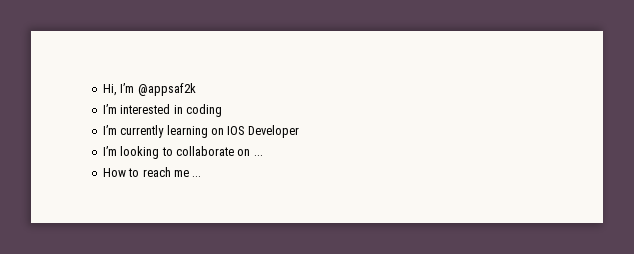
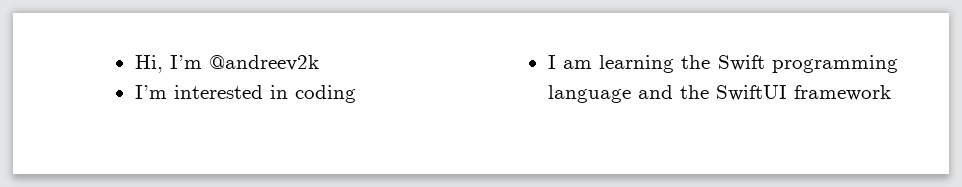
- Hi, I’m @appsaf2k
+ Hi, I’m @andreev2k
- I’m currently learning on IOS Developer
- I’m looking to collaborate on ...
- How to reach me ...
+ I am learning the Swift programming language and the SwiftUI framework

